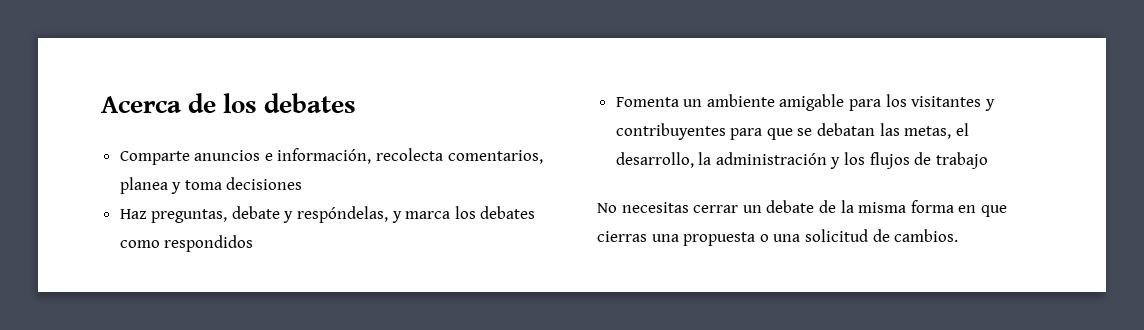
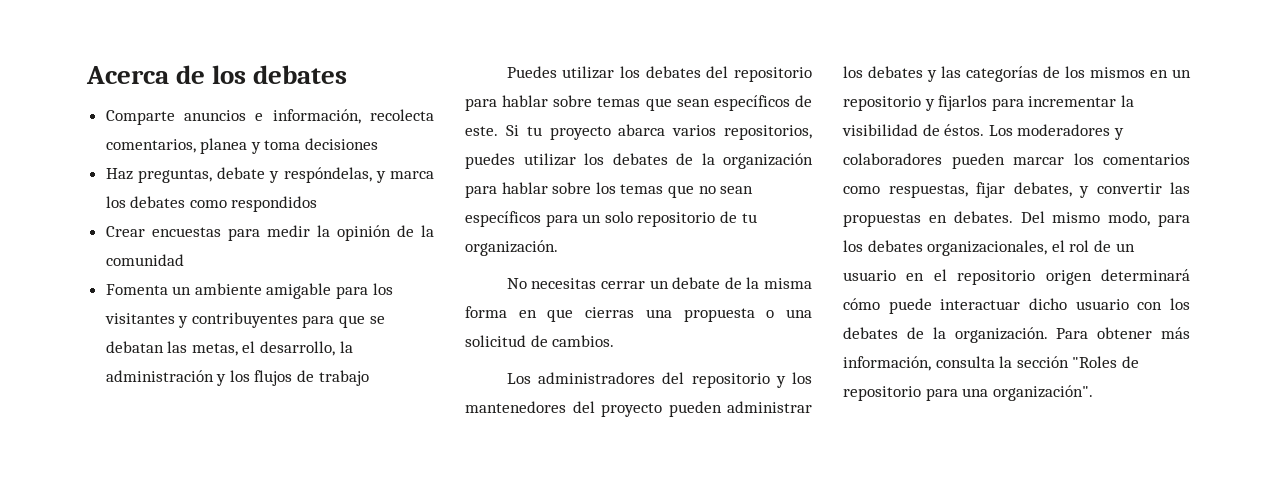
+ Crear encuestas para medir la opinión de la comunidad
+ Puedes utilizar los debates del repositorio para hablar sobre temas que sean específicos de este. Si tu proyecto abarca varios repositorios, puedes utilizar los debates de la organización para hablar sobre los temas que no sean específicos para un solo repositorio de tu organización.
+ Los administradores del repositorio y los mantenedores del proyecto pueden administrar los debates y las categorías de los mismos en un repositorio y fijarlos para incrementar la visibilidad de éstos. Los moderadores y colaboradores pueden marcar los comentarios como respuestas, fijar debates, y convertir las propuestas en debates. Del mismo modo, para los debates organizacionales, el rol de un usuario en el repositorio origen determinará cómo puede interactuar dicho usuario con los debates de la organización. Para obtener más información, consulta la sección "Roles de repositorio para una organización".

